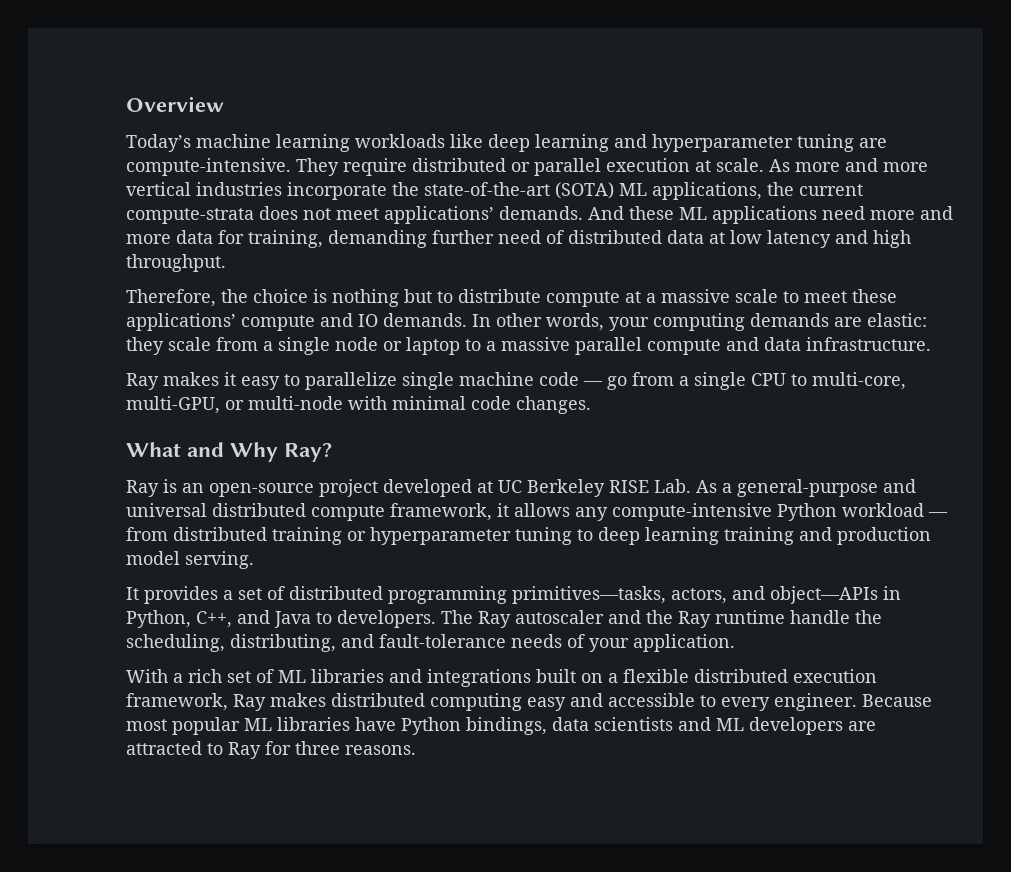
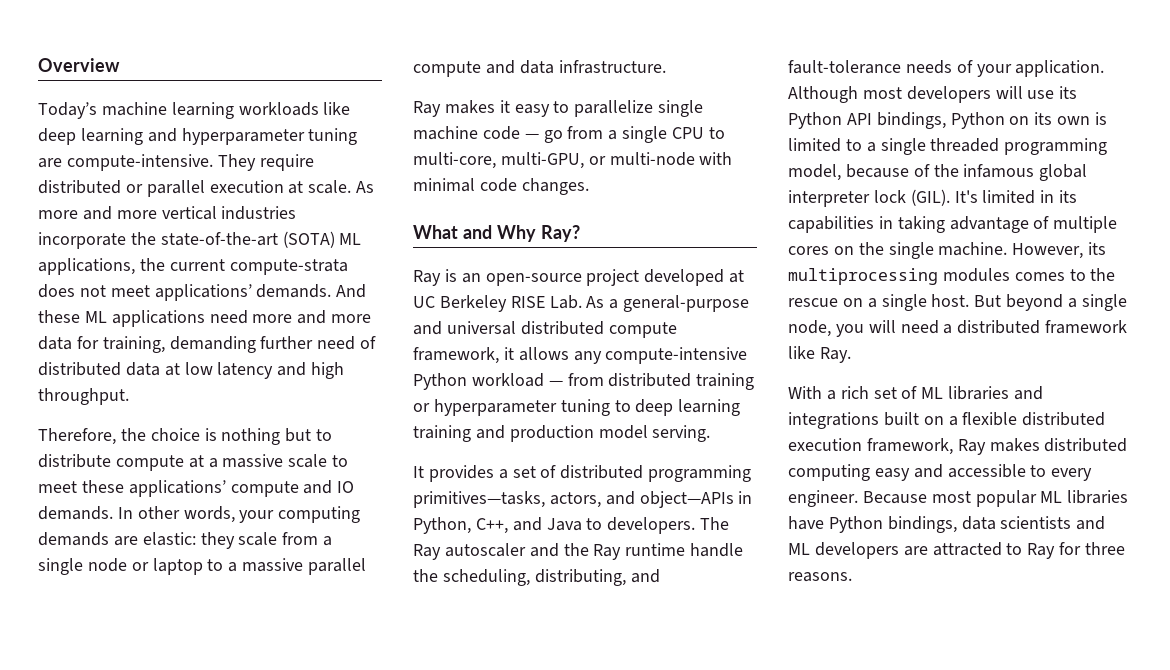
+ Although most developers will use its Python API bindings, Python on its own is limited to a single threaded programming model, because of the infamous global interpreter lock (GIL). It's limited in its capabilities in taking advantage of multiple cores on the single machine. However, its multiprocessing modules comes to the rescue on a single host. But beyond a single node, you will need a distributed framework like Ray.

